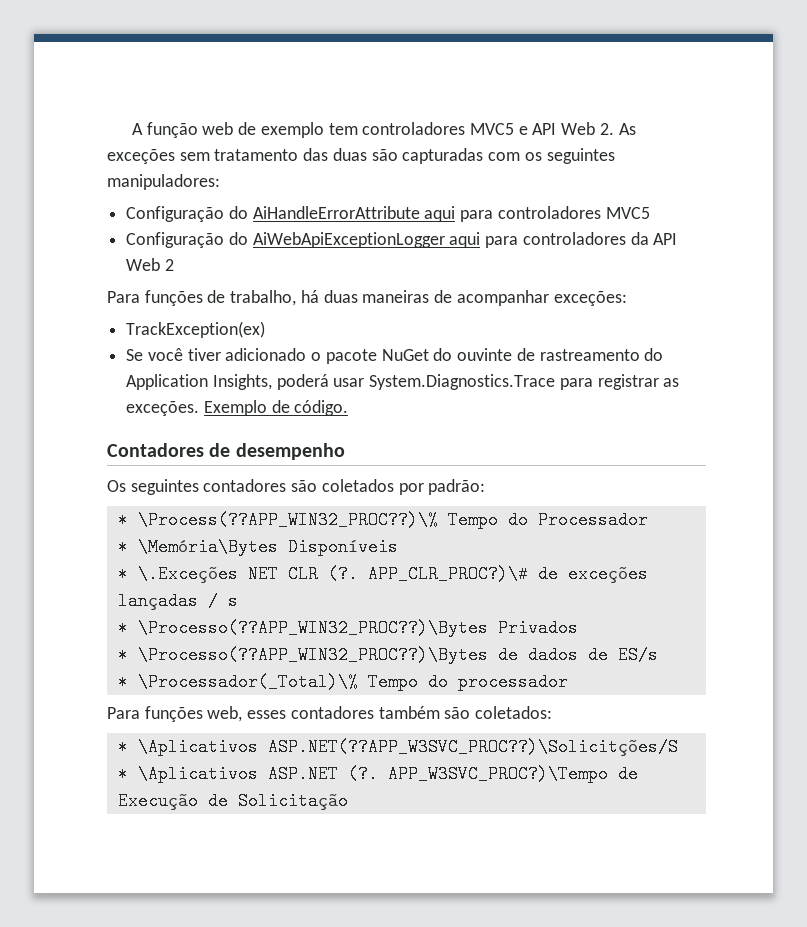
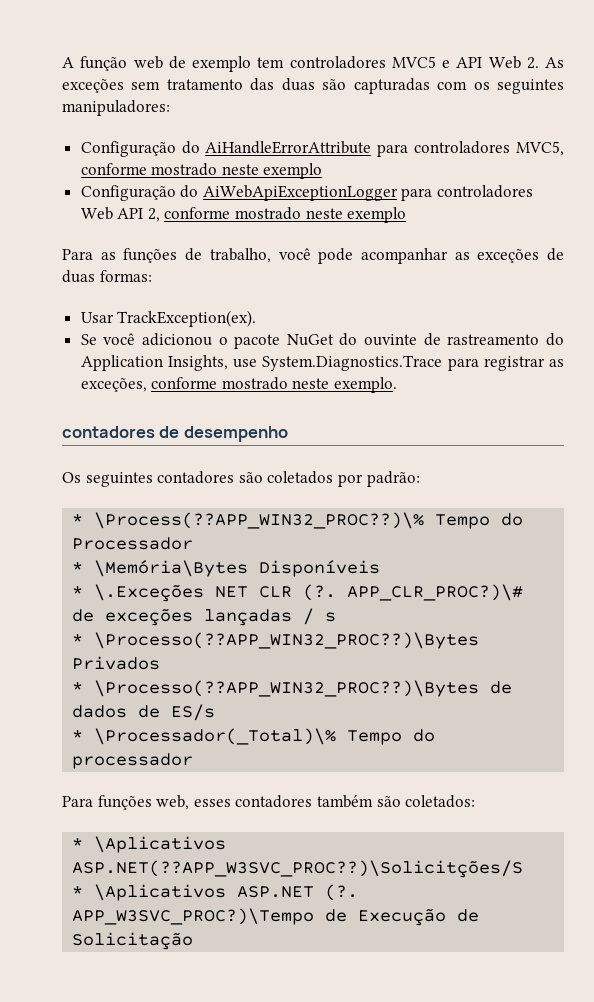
- Configuração do AiHandleErrorAttribute aqui para controladores MVC5
+ Configuração do AiHandleErrorAttribute para controladores MVC5, conforme mostrado neste exemplo
- Configuração do AiWebApiExceptionLogger aqui para controladores da API Web 2
- Para funções de trabalho, há duas maneiras de acompanhar exceções:
- TrackException(ex)
+ Configuração do AiWebApiExceptionLogger para controladores Web API 2, conforme mostrado neste exemplo
+ Para as funções de trabalho, você pode acompanhar as exceções de duas formas:
+ Usar TrackException(ex).
- Se você tiver adicionado o pacote NuGet do ouvinte de rastreamento do Application Insights, poderá usar System.Diagnostics.Trace para registrar as exceções. Exemplo de código.
- Contadores de desempenho
+ Se você adicionou o pacote NuGet do ouvinte de rastreamento do Application Insights, use System.Diagnostics.Trace para registrar as exceções, conforme mostrado neste exemplo.
+ contadores de desempenho

